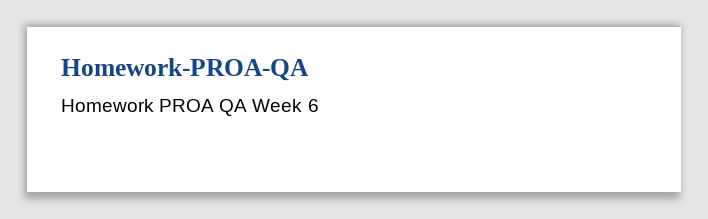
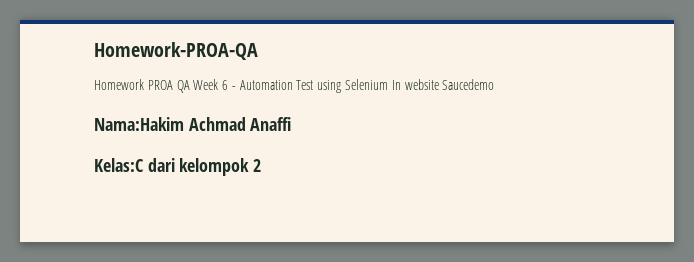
- Homework PROA QA Week 6
+ Homework PROA QA Week 6 - Automation Test using Selenium In website Saucedemo
+ Nama:Hakim Achmad Anaffi
+ Kelas:C dari kelompok 2

